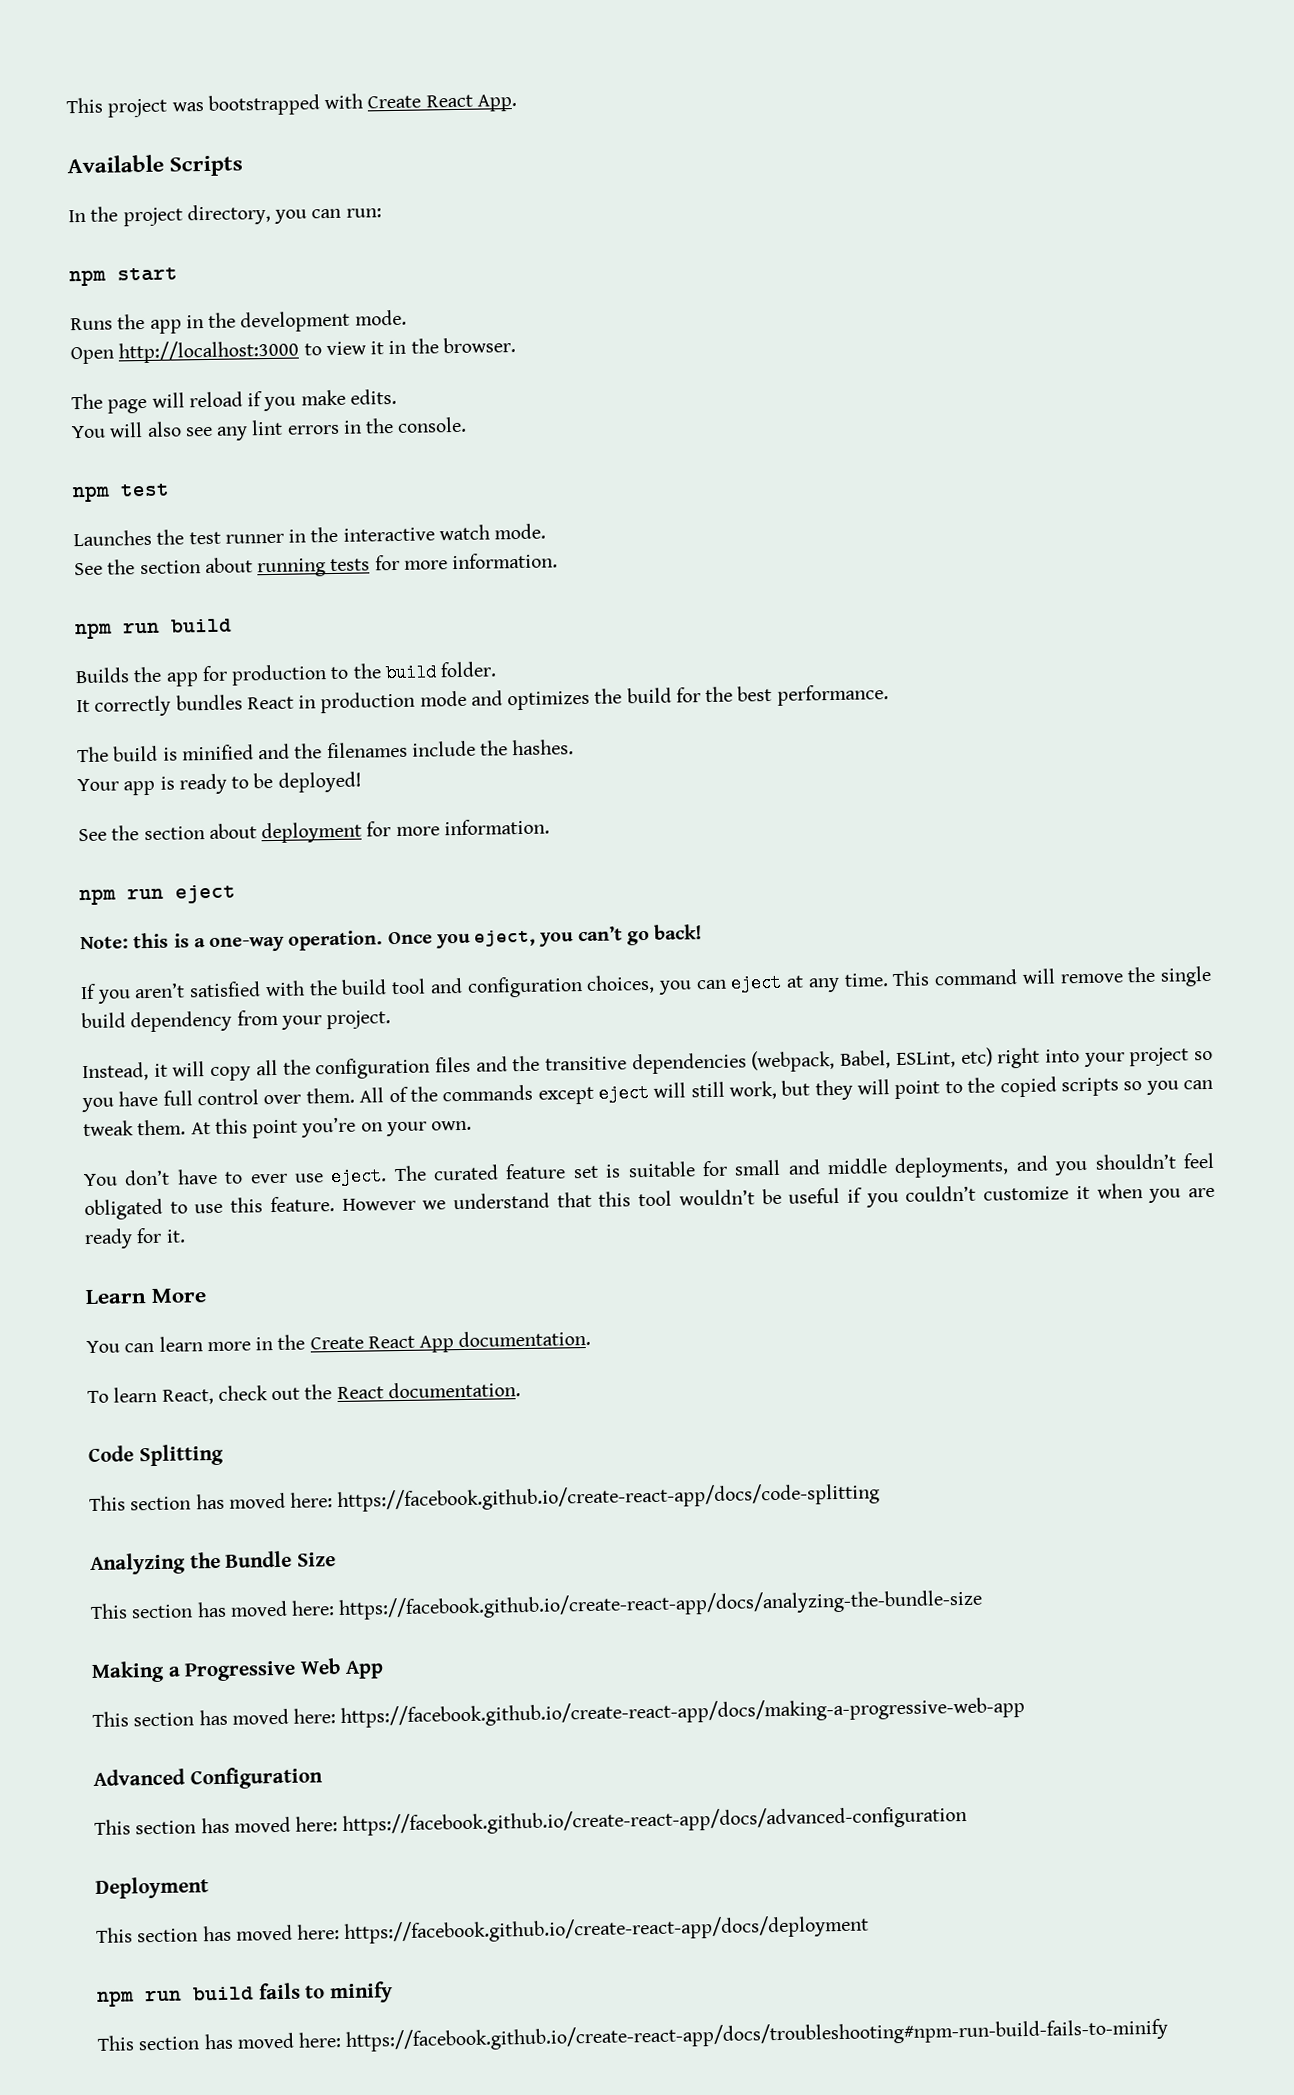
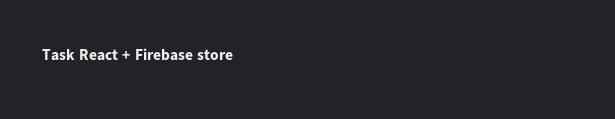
- This project was bootstrapped with Create React App.
- Available Scripts
- In the project directory, you can run:
- npm start
- Runs the app in the development mode.
- Open http://localhost:3000 to view it in the browser.
- The page will reload if you make edits.
- You will also see any lint errors in the console.
- npm test
- Launches the test runner in the interactive watch mode.
- See the section about running tests for more information.
- npm run build
- Builds the app for production to the build folder.
- It correctly bundles React in production mode and optimizes the build for the best performance.
- The build is minified and the filenames include the hashes.
- Your app is ready to be deployed!
- See the section about deployment for more information.
- npm run eject
- Note: this is a one-way operation. Once you eject, you can’t go back!
- If you aren’t satisfied with the build tool and configuration choices, you can eject at any time. This command will remove the single build dependency from your project.
- Instead, it will copy all the configuration files and the transitive dependencies (webpack, Babel, ESLint, etc) right into your project so you have full control over them. All of the commands except eject will still work, but they will point to the copied scripts so you can tweak them. At this point you’re on your own.
- You don’t have to ever use eject. The curated feature set is suitable for small and middle deployments, and you shouldn’t feel obligated to use this feature. However we understand that this tool wouldn’t be useful if you couldn’t customize it when you are ready for it.
- Learn More
- You can learn more in the Create React App documentation.
- To learn React, check out the React documentation.
- Code Splitting
- This section has moved here: https://facebook.github.io/create-react-app/docs/code-splitting
- Analyzing the Bundle Size
- This section has moved here: https://facebook.github.io/create-react-app/docs/analyzing-the-bundle-size
- Making a Progressive Web App
- This section has moved here: https://facebook.github.io/create-react-app/docs/making-a-progressive-web-app
- Advanced Configuration
- This section has moved here: https://facebook.github.io/create-react-app/docs/advanced-configuration
- Deployment
- This section has moved here: https://facebook.github.io/create-react-app/docs/deployment
- npm run build fails to minify
- This section has moved here: https://facebook.github.io/create-react-app/docs/troubleshooting#npm-run-build-fails-to-minify
+ Task React + Firebase store

